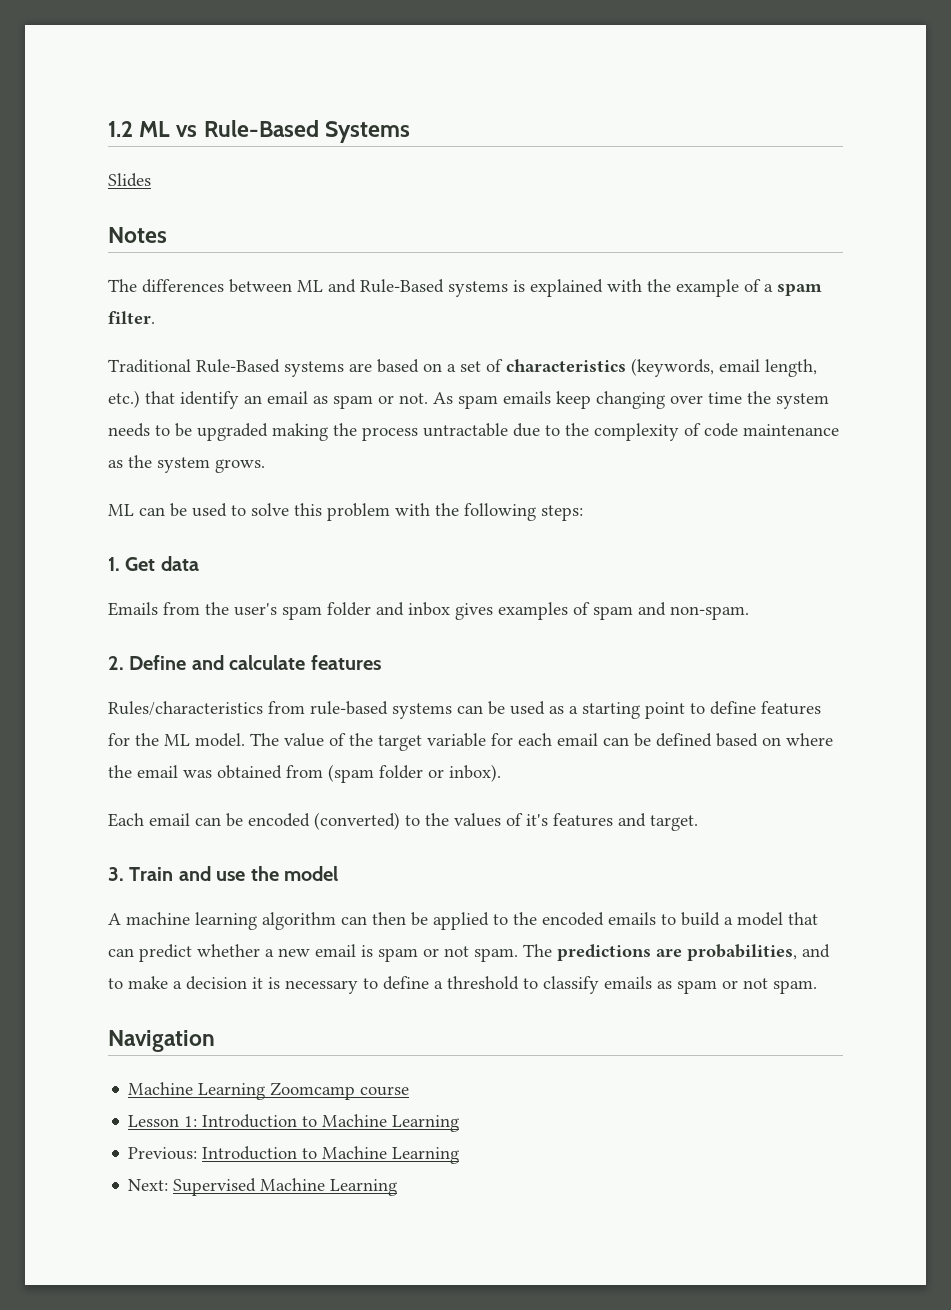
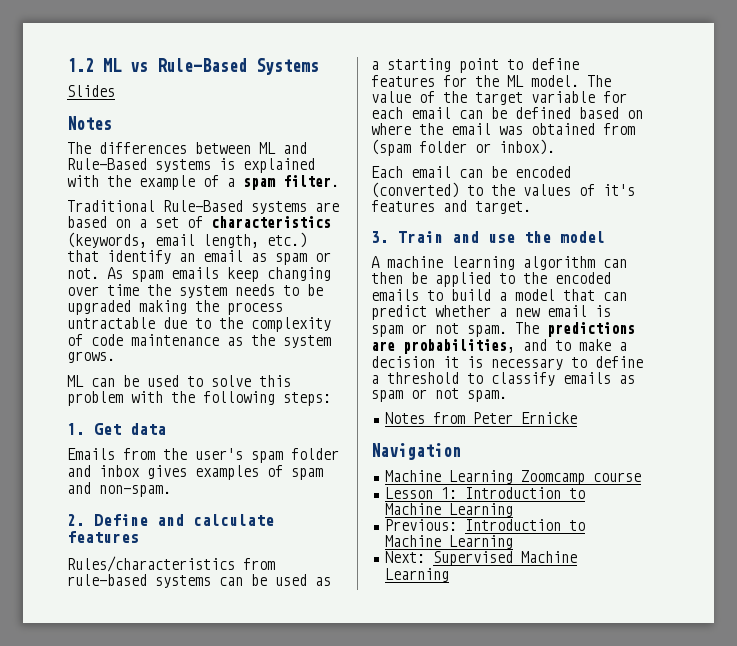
+ Notes from Peter Ernicke

